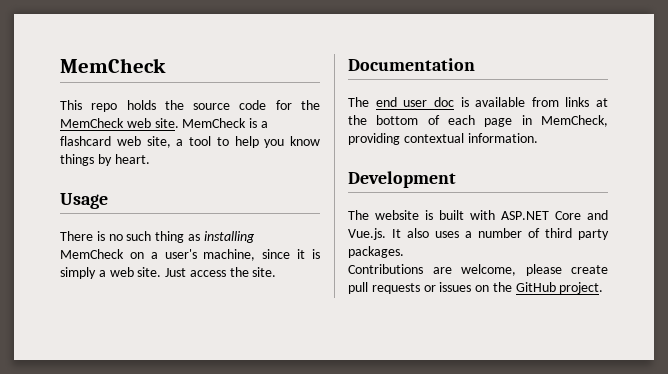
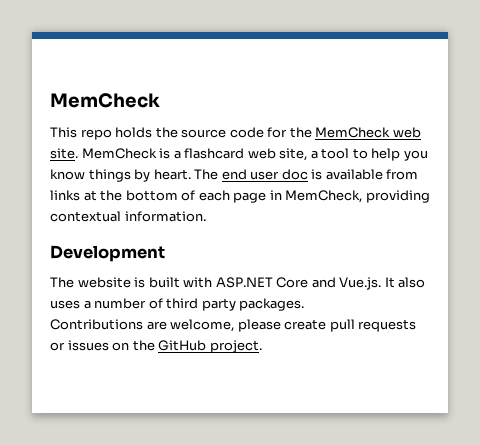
- MemCheck is a flashcard web site, a tool to help you know things by heart.
- Usage
- There is no such thing as installing MemCheck on a user's machine, since it is simply a web site. Just access the site.
- Documentation
- The end user doc is available from links at the bottom of each page in MemCheck, providing contextual information.
+ MemCheck is a flashcard web site, a tool to help you know things by heart. The end user doc is available from links at the bottom of each page in MemCheck, providing contextual information.

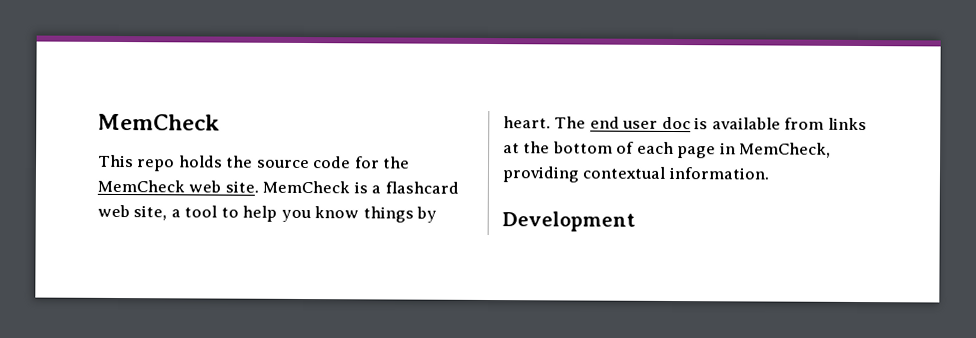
- The website is built with ASP.NET Core and Vue.js. It also uses a number of third party packages.
- Contributions are welcome, please create pull requests or issues on the GitHub project.

